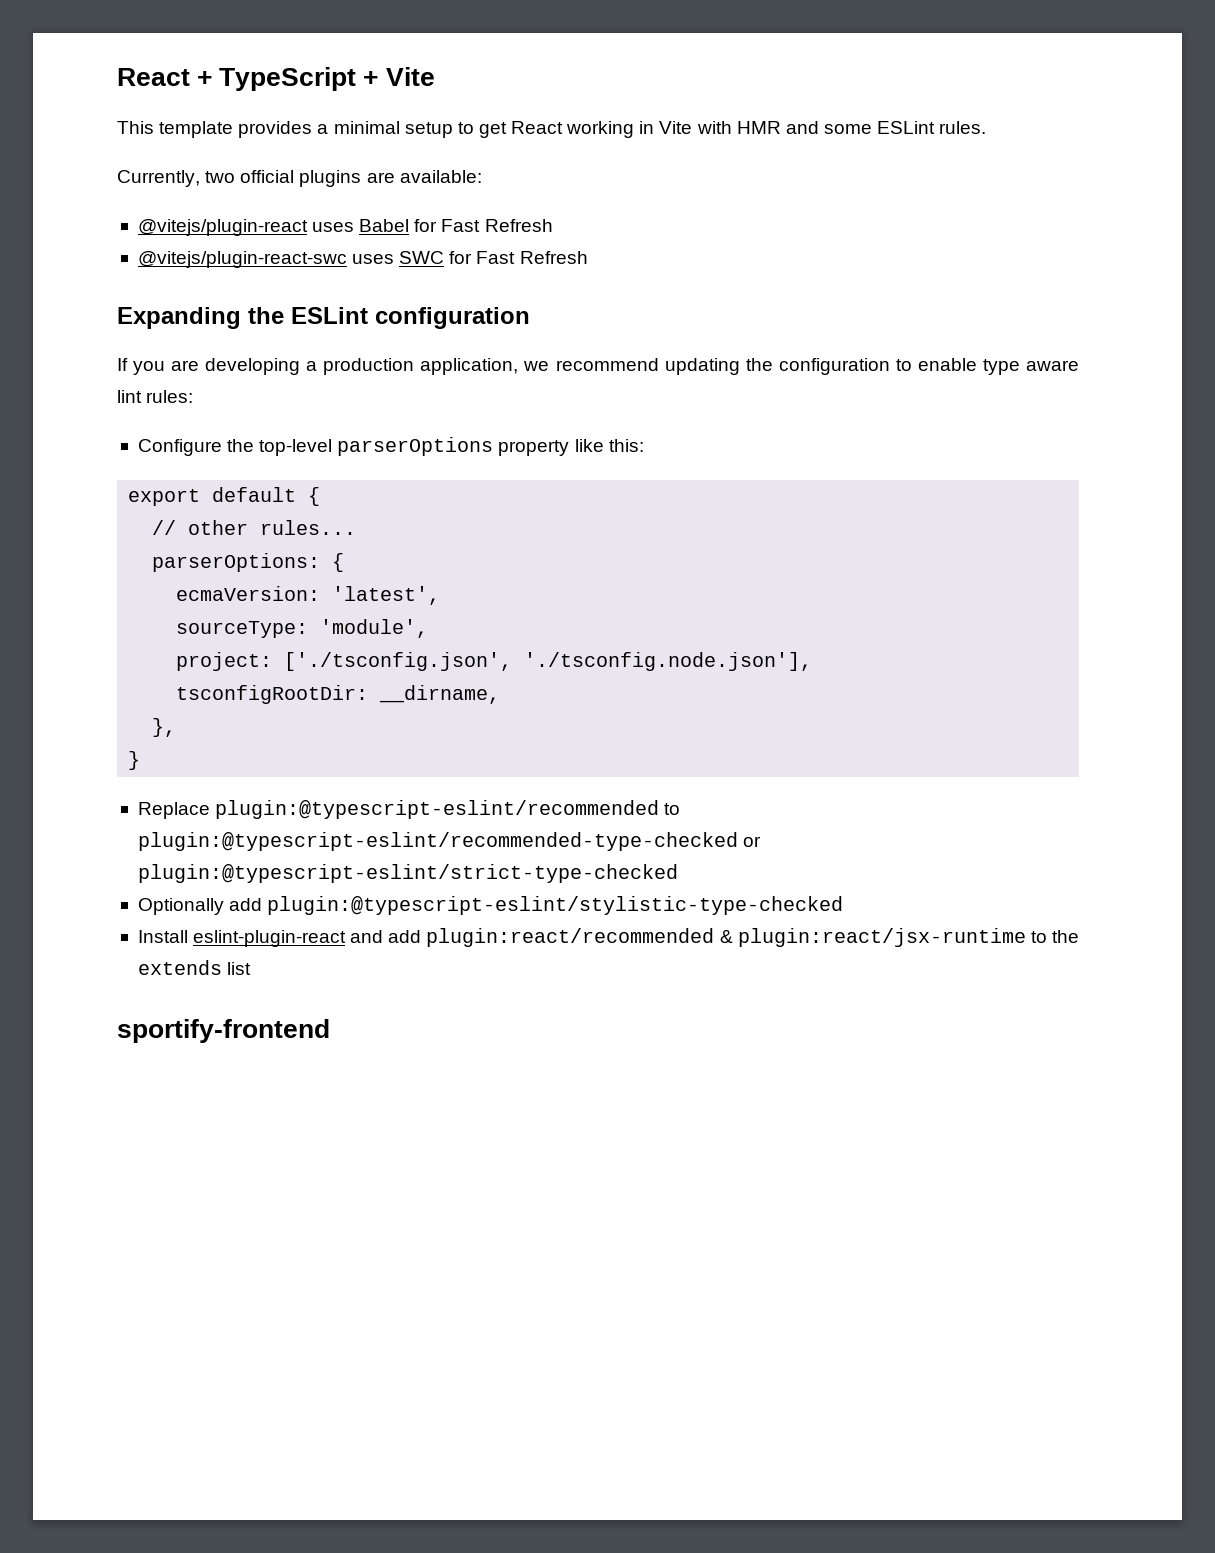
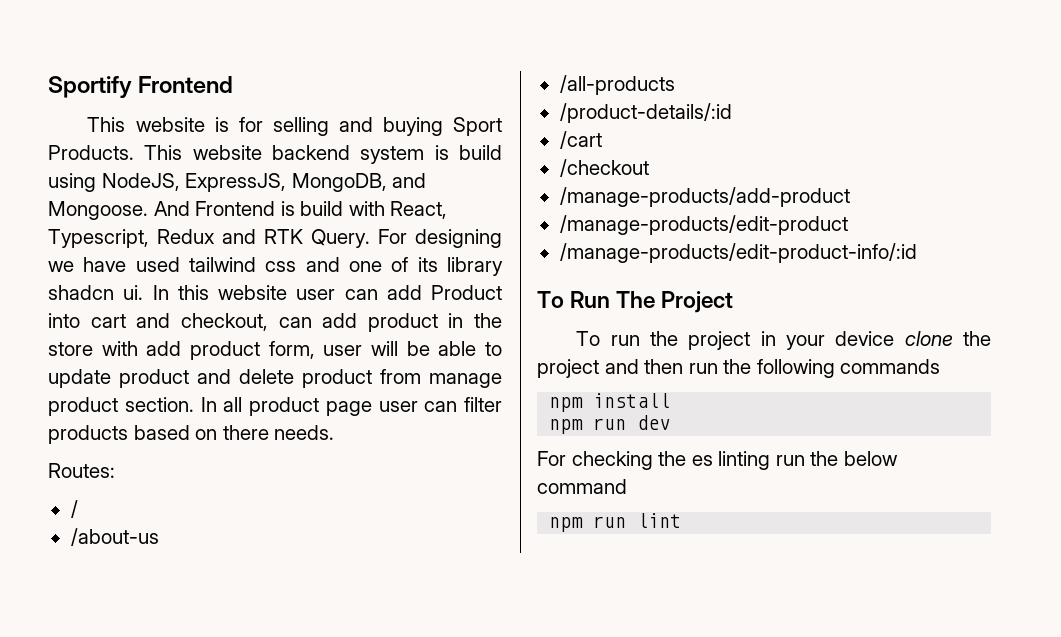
- React + TypeScript + Vite
- This template provides a minimal setup to get React working in Vite with HMR and some ESLint rules.
- Currently, two official plugins are available:
- @vitejs/plugin-react uses Babel for Fast Refresh
- @vitejs/plugin-react-swc uses SWC for Fast Refresh
- Expanding the ESLint configuration
- If you are developing a production application, we recommend updating the configuration to enable type aware lint rules:
- Configure the top-level parserOptions property like this:
- export default {
- // other rules...
- parserOptions: {
- ecmaVersion: 'latest',
- sourceType: 'module',
- project: ['./tsconfig.json', './tsconfig.node.json'],
- tsconfigRootDir: __dirname,
- },
- }
- Replace plugin:@typescript-eslint/recommended to plugin:@typescript-eslint/recommended-type-checked or plugin:@typescript-eslint/strict-type-checked
- Optionally add plugin:@typescript-eslint/stylistic-type-checked
- Install eslint-plugin-react and add plugin:react/recommended & plugin:react/jsx-runtime to the extends list
- sportify-frontend
+ Sportify Frontend
+ This website is for selling and buying Sport Products. This website backend system is build using NodeJS, ExpressJS, MongoDB, and Mongoose. And Frontend is build with React, Typescript, Redux and RTK Query. For designing we have used tailwind css and one of its library shadcn ui. In this website user can add Product into cart and checkout, can add product in the store with add product form, user will be able to update product and delete product from manage product section. In all product page user can filter products based on there needs.
+ Routes:
+ /
+ /about-us
+ /all-products
+ /product-details/:id
+ /cart
+ /checkout
+ /manage-products/add-product
+ /manage-products/edit-product
+ /manage-products/edit-product-info/:id
+ To Run The Project
+ To run the project in your device clone the project and then run the following commands
+ npm install
+ npm run dev
+ For checking the es linting run the below command
+ npm run lint

